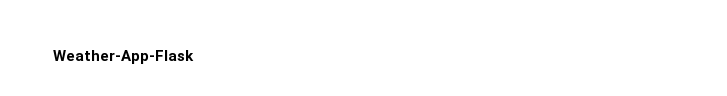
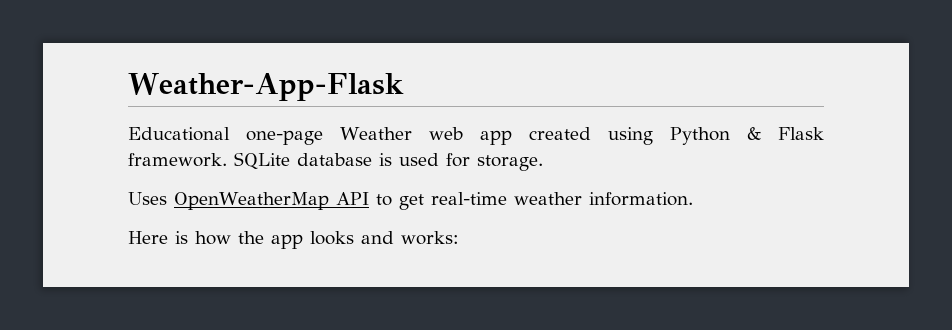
+ Educational one-page Weather web app created using Python & Flask framework. SQLite database is used for storage.
+ Uses OpenWeatherMap API to get real-time weather information.
+ Here is how the app looks and works:

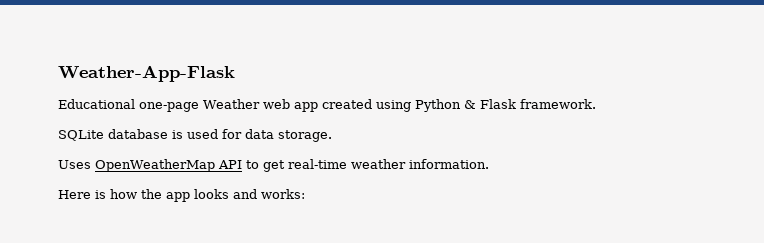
- Educational one-page Weather web app created using Python & Flask framework. SQLite database is used for storage.
+ Educational one-page Weather web app created using Python & Flask framework.
+ SQLite database is used for data storage.

